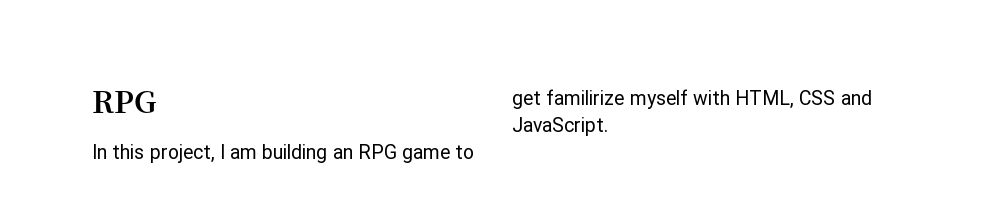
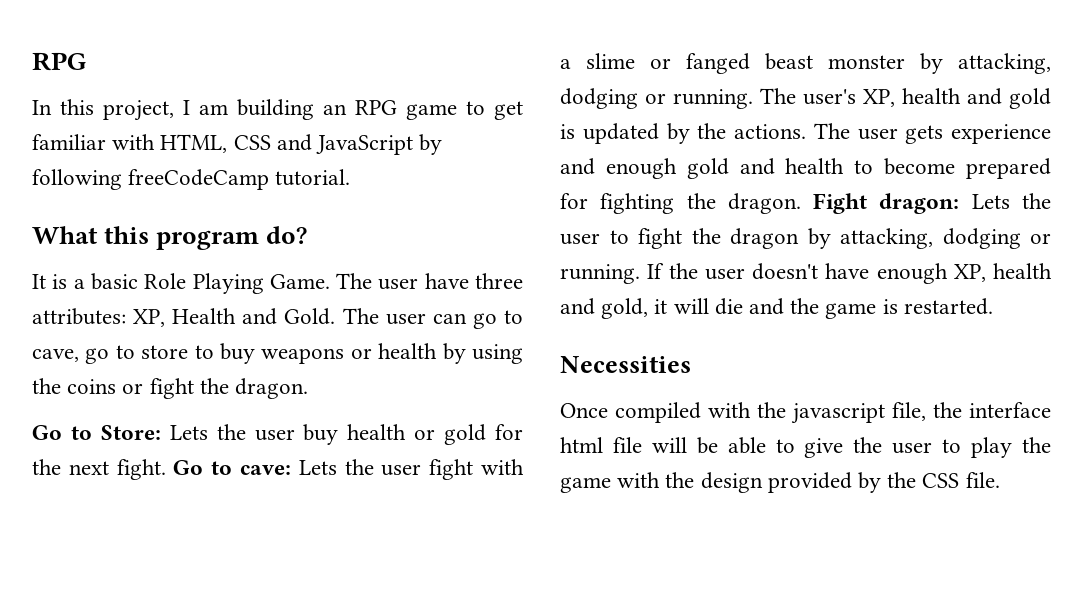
- In this project, I am building an RPG game to get familirize myself with HTML, CSS and JavaScript.
+ In this project, I am building an RPG game to get familiar with HTML, CSS and JavaScript by following freeCodeCamp tutorial.
+ What this program do?
+ It is a basic Role Playing Game. The user have three attributes: XP, Health and Gold. The user can go to cave, go to store to buy weapons or health by using the coins or fight the dragon.
+ Go to Store: Lets the user buy health or gold for the next fight. Go to cave: Lets the user fight with a slime or fanged beast monster by attacking, dodging or running. The user's XP, health and gold is updated by the actions. The user gets experience and enough gold and health to become prepared for fighting the dragon. Fight dragon: Lets the user to fight the dragon by attacking, dodging or running. If the user doesn't have enough XP, health and gold, it will die and the game is restarted.
+ Necessities
+ Once compiled with the javascript file, the interface html file will be able to give the user to play the game with the design provided by the CSS file.

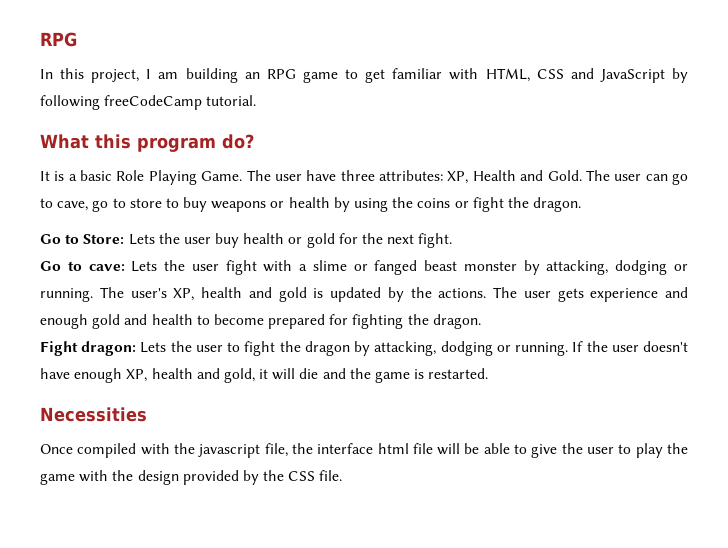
- Go to Store: Lets the user buy health or gold for the next fight. Go to cave: Lets the user fight with a slime or fanged beast monster by attacking, dodging or running.
+ Go to Store: Lets the user buy health or gold for the next fight.
+ Go to cave: Lets the user fight with a slime or fanged beast monster by attacking, dodging or running.
- The user gets experience and enough gold and health to become prepared for fighting the dragon. Fight dragon: Lets the user to fight the dragon by attacking, dodging or running.
+ The user gets experience and enough gold and health to become prepared for fighting the dragon.
+ Fight dragon: Lets the user to fight the dragon by attacking, dodging or running.

